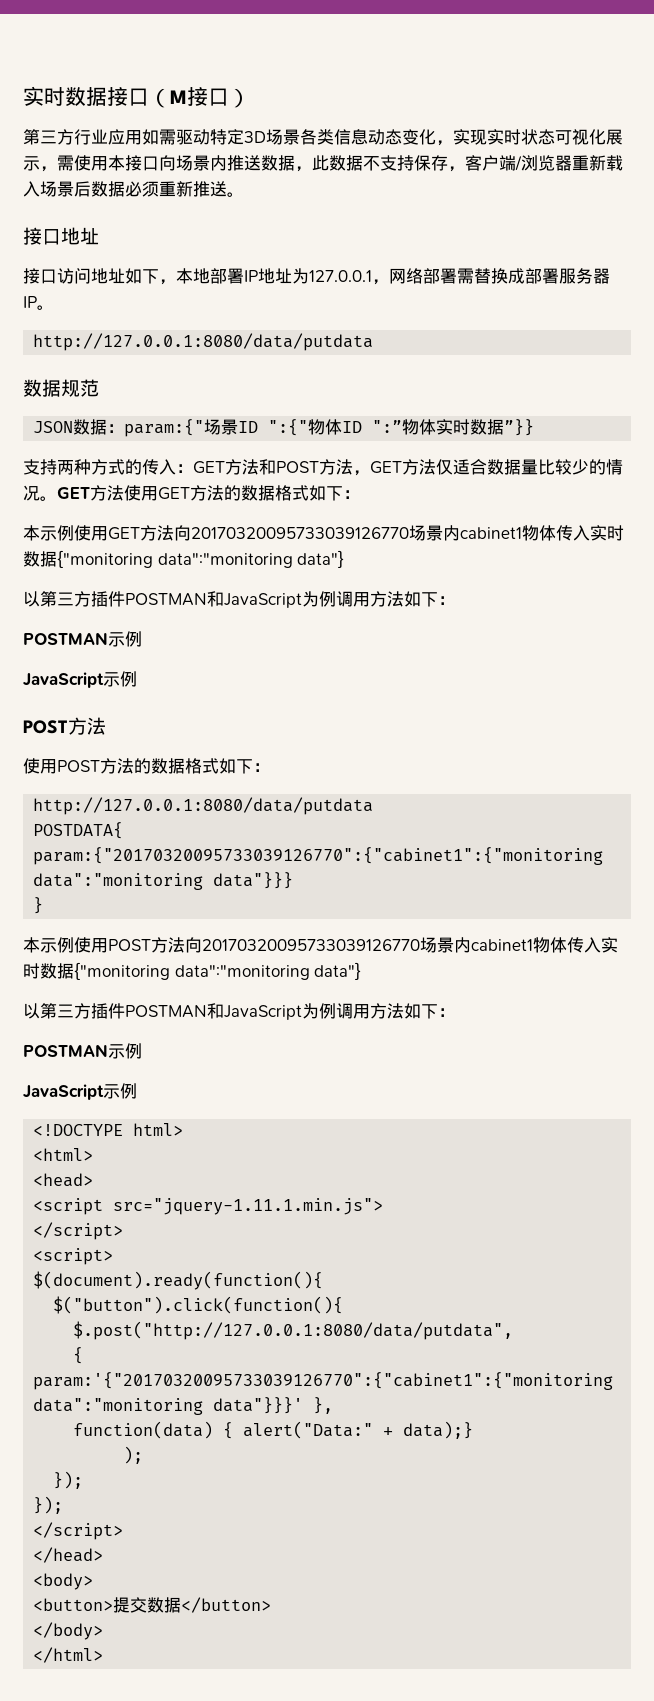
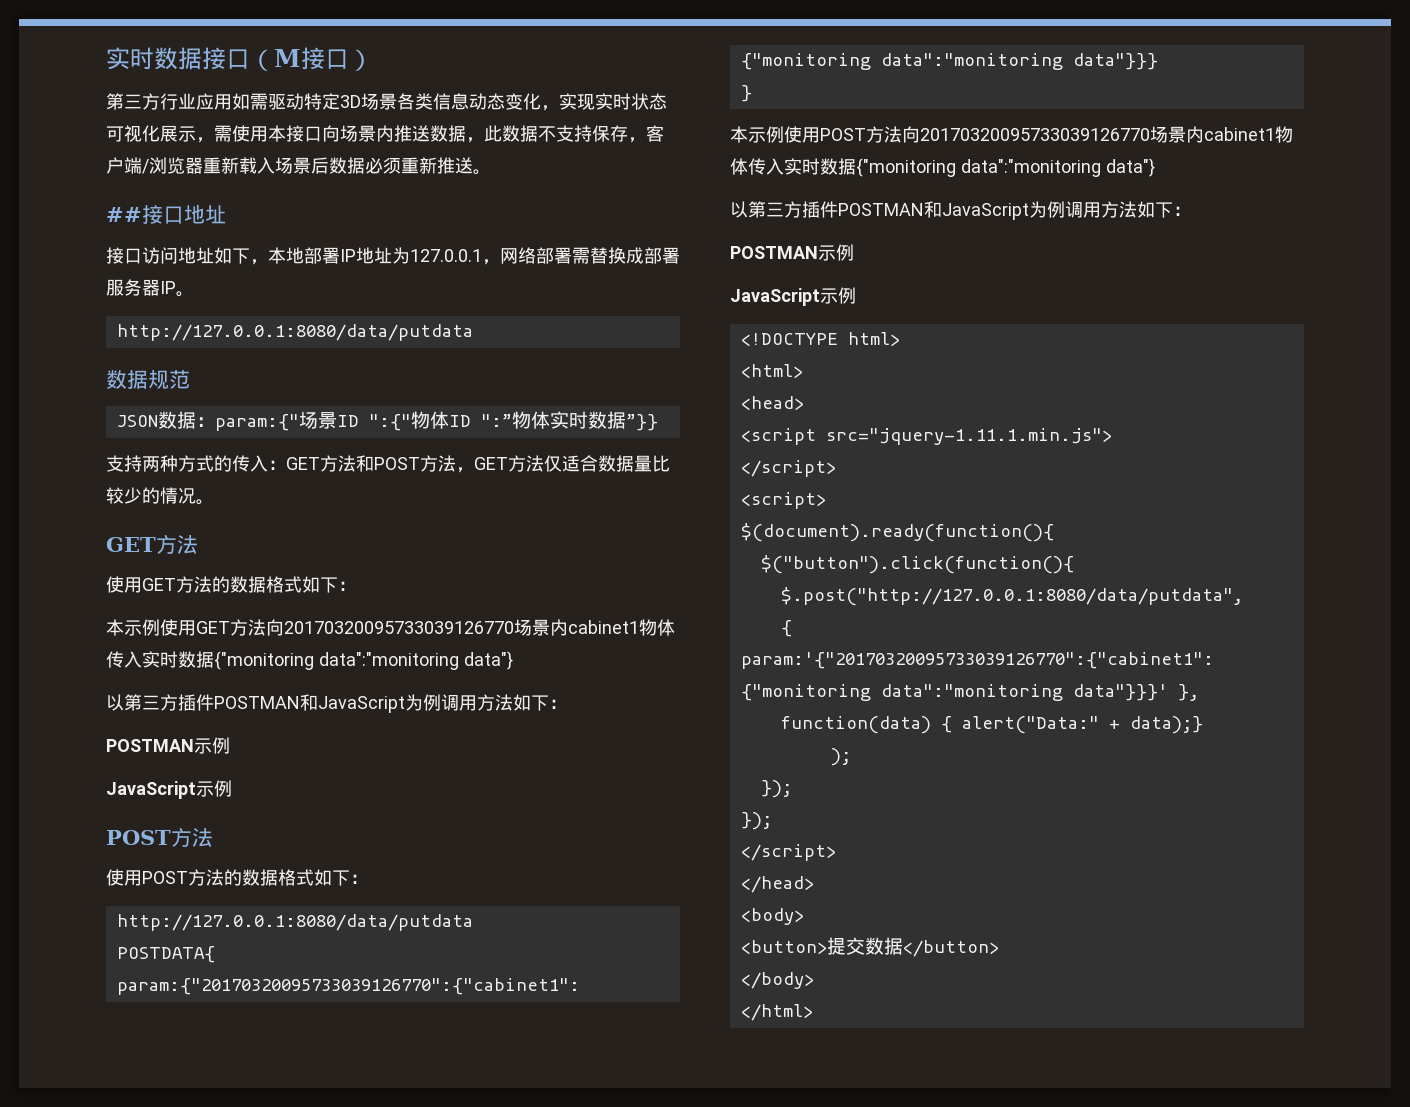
- 接口地址
+ ##接口地址
- 支持两种方式的传入：GET方法和POST方法，GET方法仅适合数据量比较少的情况。GET方法使用GET方法的数据格式如下：
+ 支持两种方式的传入：GET方法和POST方法，GET方法仅适合数据量比较少的情况。
+ GET方法
+ 使用GET方法的数据格式如下：

